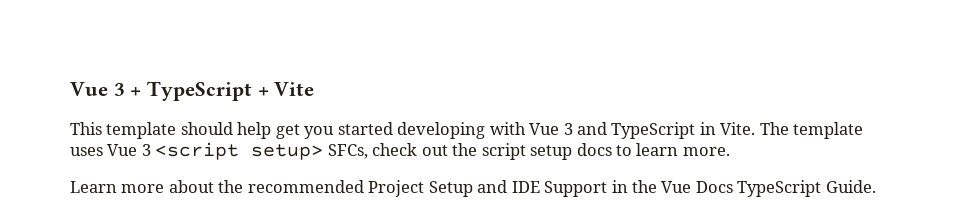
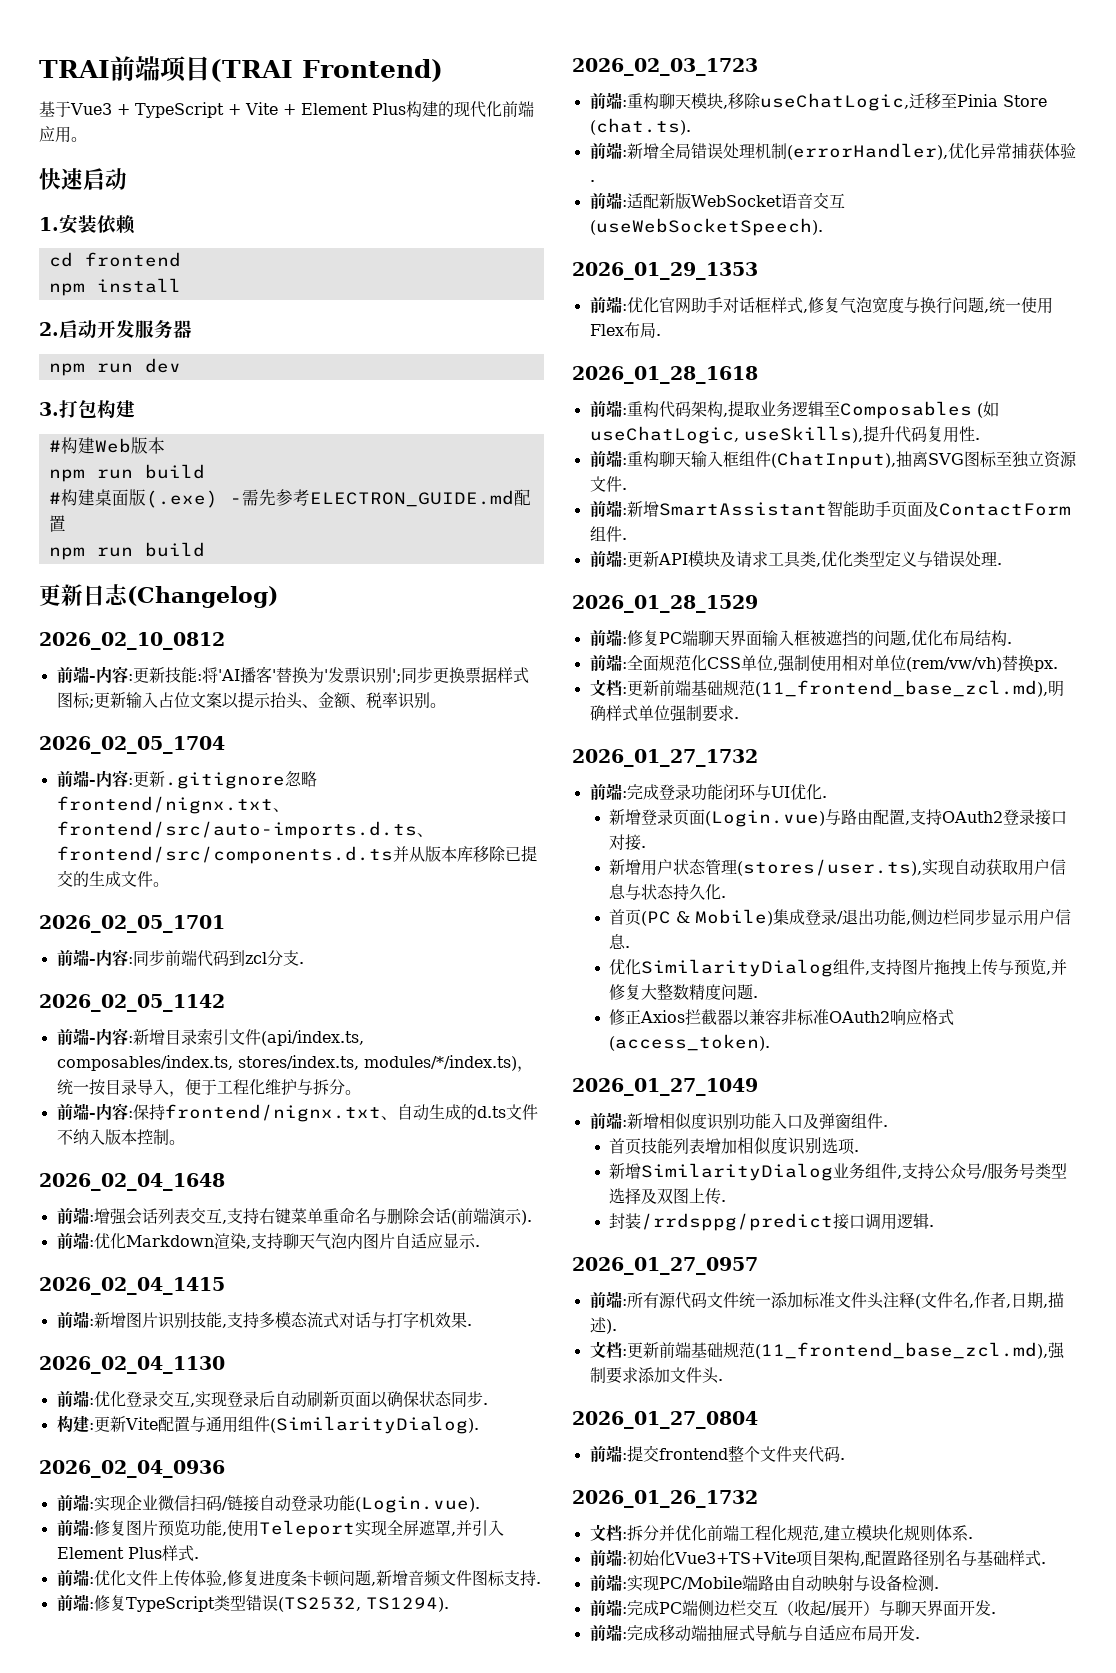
- Vue 3 + TypeScript + Vite
- This template should help get you started developing with Vue 3 and TypeScript in Vite. The template uses Vue 3 <script setup> SFCs, check out the script setup docs to learn more.
- Learn more about the recommended Project Setup and IDE Support in the Vue Docs TypeScript Guide.
+ TRAI前端项目(TRAI Frontend)
+ 基于Vue3 + TypeScript + Vite + Element Plus构建的现代化前端应用。
+ 快速启动
+ 1.安装依赖
+ cd frontend
+ npm install
+ 2.启动开发服务器
+ npm run dev
+ 3.打包构建
+ #构建Web版本
+ npm run build
+ #构建桌面版(.exe) -需先参考ELECTRON_GUIDE.md配置
+ npm run build
+ 更新日志(Changelog)
+ 2026_02_10_0812
+ 前端-内容:更新技能:将'AI播客'替换为'发票识别';同步更换票据样式图标;更新输入占位文案以提示抬头、金额、税率识别。
+ 2026_02_05_1704
+ 前端-内容:更新.gitignore忽略frontend/nignx.txt、frontend/src/auto-imports.d.ts、frontend/src/components.d.ts并从版本库移除已提交的生成文件。
+ 2026_02_05_1701
+ 前端-内容:同步前端代码到zcl分支.
+ 2026_02_05_1142
+ 前端-内容:新增目录索引文件(api/index.ts, composables/index.ts, stores/index.ts, modules/*/index.ts)，统一按目录导入，便于工程化维护与拆分。
+ 前端-内容:保持frontend/nignx.txt、自动生成的d.ts文件不纳入版本控制。
+ 2026_02_04_1648
+ 前端:增强会话列表交互,支持右键菜单重命名与删除会话(前端演示).
+ 前端:优化Markdown渲染,支持聊天气泡内图片自适应显示.
+ 2026_02_04_1415
+ 前端:新增图片识别技能,支持多模态流式对话与打字机效果.
+ 2026_02_04_1130
+ 前端:优化登录交互,实现登录后自动刷新页面以确保状态同步.
+ 构建:更新Vite配置与通用组件(SimilarityDialog).
+ 2026_02_04_0936
+ 前端:实现企业微信扫码/链接自动登录功能(Login.vue).
+ 前端:修复图片预览功能,使用Teleport实现全屏遮罩,并引入Element Plus样式.
+ 前端:优化文件上传体验,修复进度条卡顿问题,新增音频文件图标支持.
+ 前端:修复TypeScript类型错误(TS2532, TS1294).
+ 2026_02_03_1723
+ 前端:重构聊天模块,移除useChatLogic,迁移至Pinia Store (chat.ts).
+ 前端:新增全局错误处理机制(errorHandler),优化异常捕获体验.
+ 前端:适配新版WebSocket语音交互(useWebSocketSpeech).
+ 2026_01_29_1353
+ 前端:优化官网助手对话框样式,修复气泡宽度与换行问题,统一使用Flex布局.
+ 2026_01_28_1618
+ 前端:重构代码架构,提取业务逻辑至Composables (如useChatLogic, useSkills),提升代码复用性.
+ 前端:重构聊天输入框组件(ChatInput),抽离SVG图标至独立资源文件.
+ 前端:新增SmartAssistant智能助手页面及ContactForm组件.
+ 前端:更新API模块及请求工具类,优化类型定义与错误处理.
+ 2026_01_28_1529
+ 前端:修复PC端聊天界面输入框被遮挡的问题,优化布局结构.
+ 前端:全面规范化CSS单位,强制使用相对单位(rem/vw/vh)替换px.
+ 文档:更新前端基础规范(11_frontend_base_zcl.md),明确样式单位强制要求.
+ 2026_01_27_1732
+ 前端:完成登录功能闭环与UI优化.
+ 新增登录页面(Login.vue)与路由配置,支持OAuth2登录接口对接.
+ 新增用户状态管理(stores/user.ts),实现自动获取用户信息与状态持久化.
+ 首页(PC & Mobile)集成登录/退出功能,侧边栏同步显示用户信息.
+ 优化SimilarityDialog组件,支持图片拖拽上传与预览,并修复大整数精度问题.
+ 修正Axios拦截器以兼容非标准OAuth2响应格式(access_token).
+ 2026_01_27_1049
+ 前端:新增相似度识别功能入口及弹窗组件.
+ 首页技能列表增加相似度识别选项.
+ 新增SimilarityDialog业务组件,支持公众号/服务号类型选择及双图上传.
+ 封装/rrdsppg/predict接口调用逻辑.
+ 2026_01_27_0957
+ 前端:所有源代码文件统一添加标准文件头注释(文件名,作者,日期,描述).
+ 文档:更新前端基础规范(11_frontend_base_zcl.md),强制要求添加文件头.
+ 2026_01_27_0804
+ 前端:提交frontend整个文件夹代码.
+ 2026_01_26_1732
+ 文档:拆分并优化前端工程化规范,建立模块化规则体系.
+ 前端:初始化Vue3+TS+Vite项目架构,配置路径别名与基础样式.
+ 前端:实现PC/Mobile端路由自动映射与设备检测.
+ 前端:完成PC端侧边栏交互（收起/展开）与聊天界面开发.
+ 前端:完成移动端抽屉式导航与自适应布局开发.

